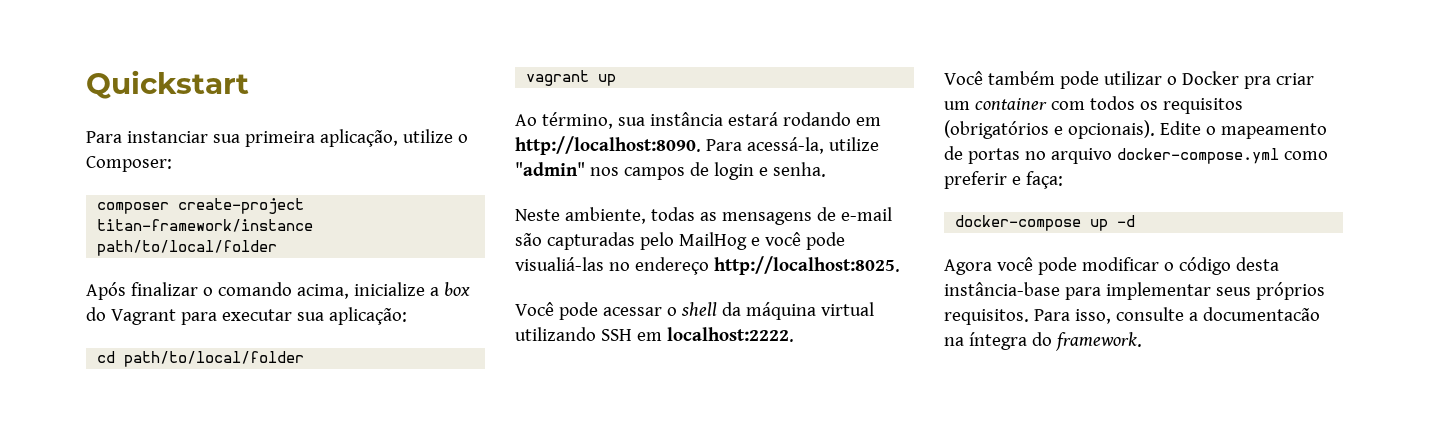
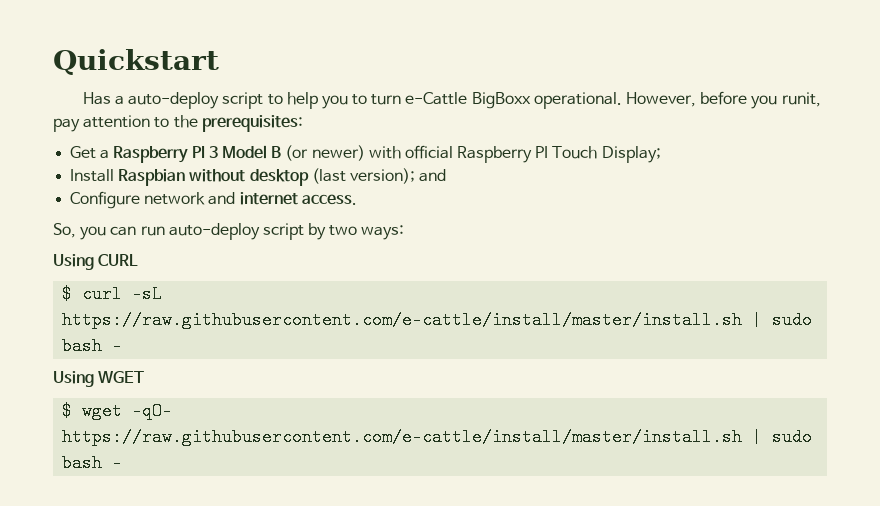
- Para instanciar sua primeira aplicação, utilize o Composer:
- composer create-project titan-framework/instance path/to/local/folder
- Após finalizar o comando acima, inicialize a box do Vagrant para executar sua aplicação:
- cd path/to/local/folder
- vagrant up
- Ao término, sua instância estará rodando em http://localhost:8090. Para acessá-la, utilize "admin" nos campos de login e senha.
- Neste ambiente, todas as mensagens de e-mail são capturadas pelo MailHog e você pode visualiá-las no endereço http://localhost:8025.
- Você pode acessar o shell da máquina virtual utilizando SSH em localhost:2222.
- Você também pode utilizar o Docker pra criar um container com todos os requisitos (obrigatórios e opcionais). Edite o mapeamento de portas no arquivo docker-compose.yml como preferir e faça:
- docker-compose up -d
- Agora você pode modificar o código desta instância-base para implementar seus próprios requisitos. Para isso, consulte a documentacão na íntegra do framework.
+ Has a auto-deploy script to help you to turn e-Cattle BigBoxx operational. However, before you runit, pay attention to the prerequisites:
+ Get a Raspberry PI 3 Model B (or newer) with official Raspberry PI Touch Display;
+ Install Raspbian without desktop (last version); and
+ Configure network and internet access.
+ So, you can run auto-deploy script by two ways:
+ Using CURL
+ $ curl -sL https://raw.githubusercontent.com/e-cattle/install/master/install.sh | sudo bash -
+ Using WGET
+ $ wget -qO- https://raw.githubusercontent.com/e-cattle/install/master/install.sh | sudo bash -

